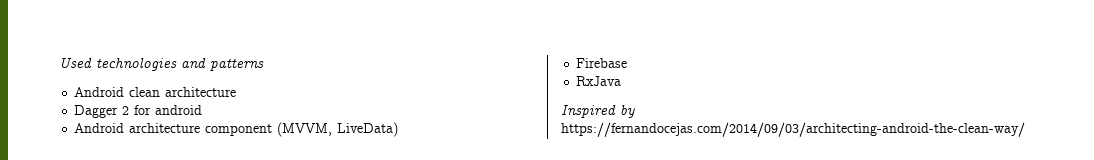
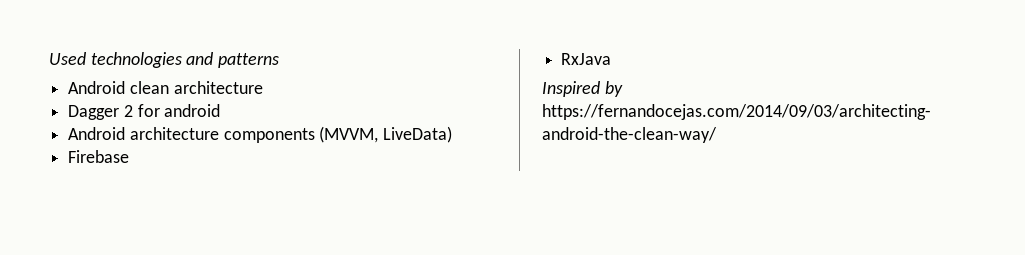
- Android architecture component (MVVM, LiveData)
+ Android architecture components (MVVM, LiveData)

